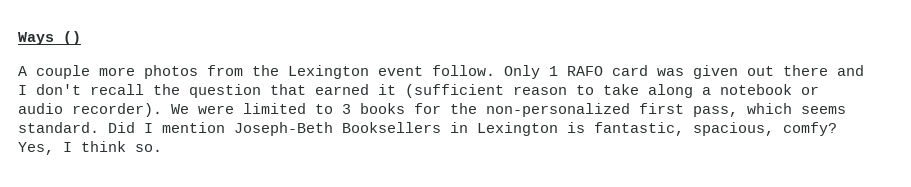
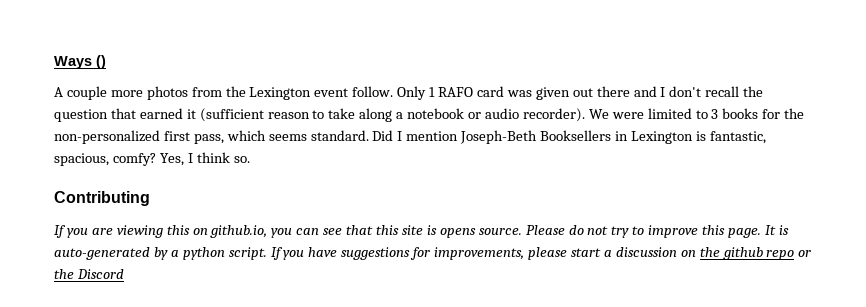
+ Contributing
+ If you are viewing this on github.io, you can see that this site is opens source. Please do not try to improve this page. It is auto-generated by a python script. If you have suggestions for improvements, please start a discussion on the github repo or the Discord

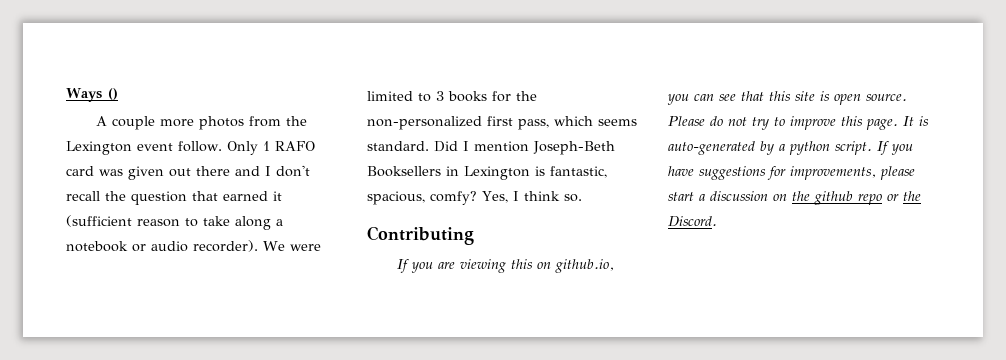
- If you are viewing this on github.io, you can see that this site is opens source.
+ If you are viewing this on github.io, you can see that this site is open source.
- If you have suggestions for improvements, please start a discussion on the github repo or the Discord
+ If you have suggestions for improvements, please start a discussion on the github repo or the Discord.

